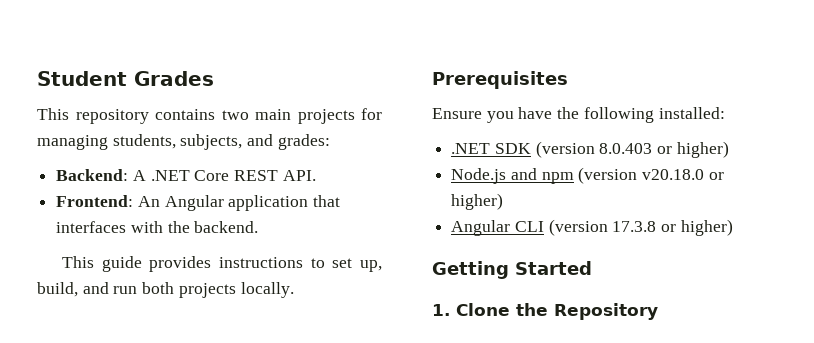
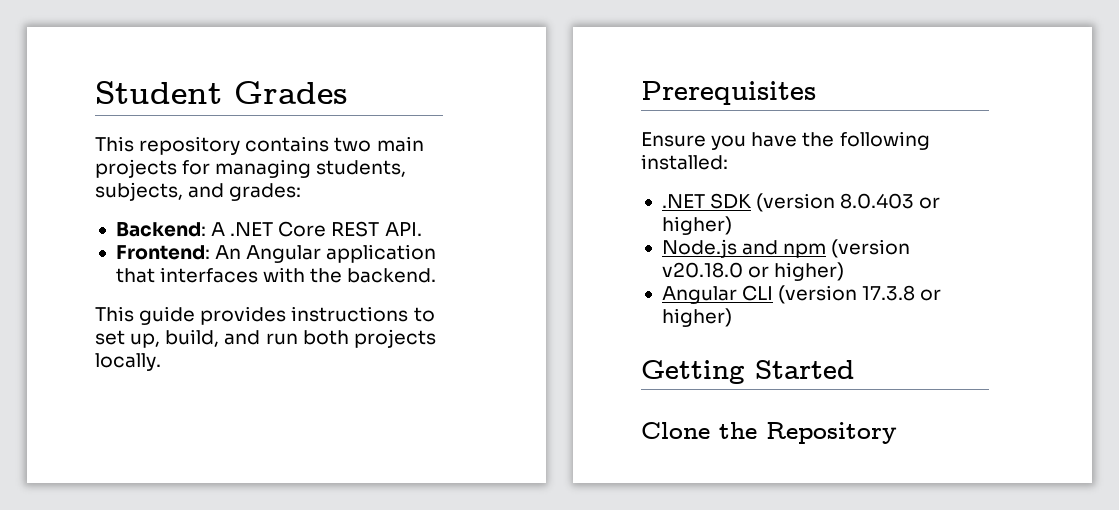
- 1. Clone the Repository
+ Clone the Repository

